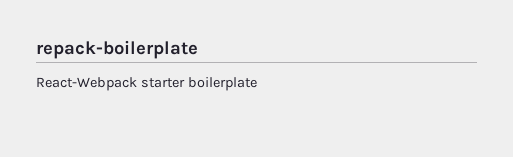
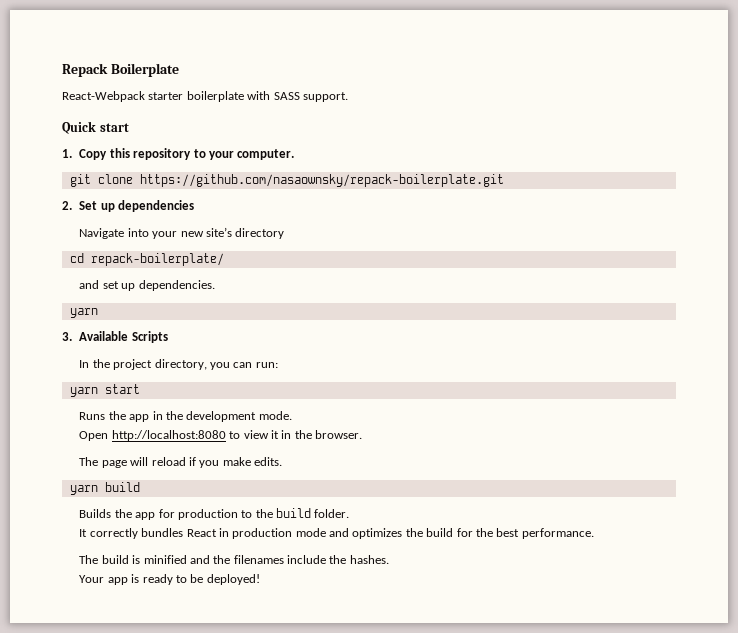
- repack-boilerplate
+ Repack Boilerplate
- React-Webpack starter boilerplate
+ React-Webpack starter boilerplate with SASS support.
+ Quick start
+ 1. Copy this repository to your computer.
+ git clone https://github.com/nasaownsky/repack-boilerplate.git
+ 2. Set up dependencies
+ Navigate into your new site’s directory
+ cd repack-boilerplate/
+ and set up dependencies.
+ yarn
+ 3. Available Scripts
+ In the project directory, you can run:
+ yarn start
+ Runs the app in the development mode.
+ Open http://localhost:8080 to view it in the browser.
+ The page will reload if you make edits.
+ yarn build
+ Builds the app for production to the build folder.
+ It correctly bundles React in production mode and optimizes the build for the best performance.
+ The build is minified and the filenames include the hashes.
+ Your app is ready to be deployed!

